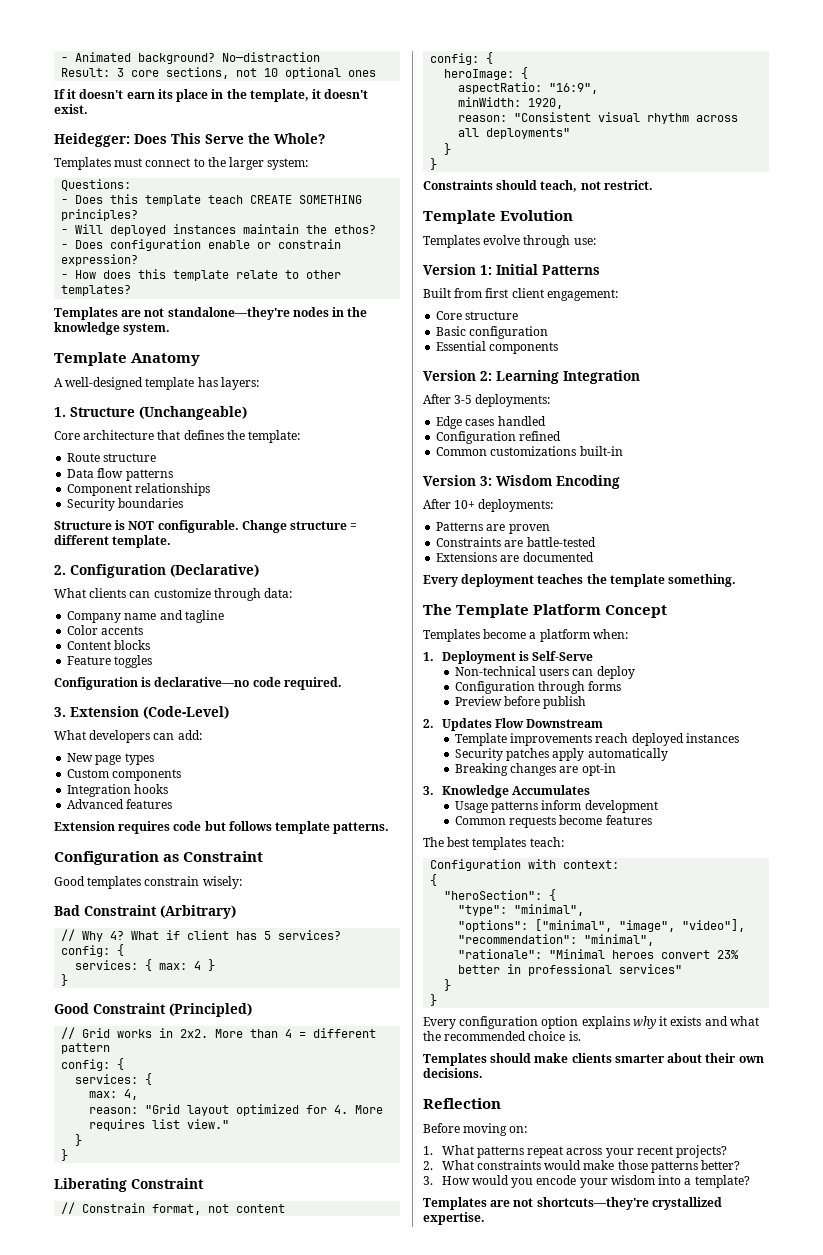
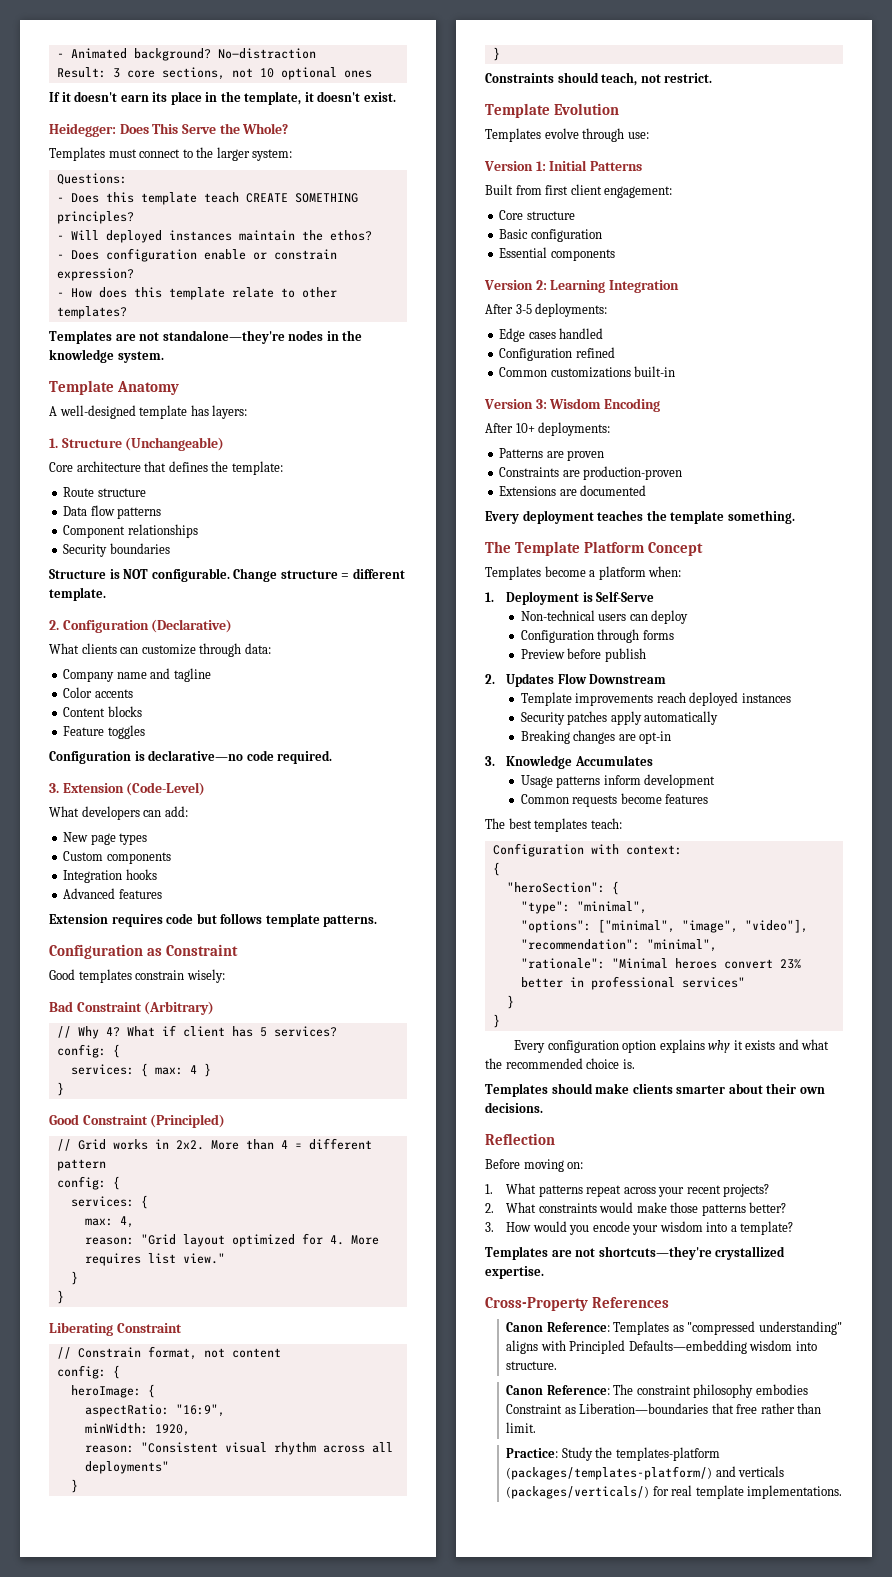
- Constraints are battle-tested
+ Constraints are production-proven
+ Cross-Property References
+ Canon Reference: Templates as "compressed understanding" aligns with Principled Defaults—embedding wisdom into structure.
+ Canon Reference: The constraint philosophy embodies Constraint as Liberation—boundaries that free rather than limit.
+ Practice: Study the templates-platform (packages/templates-platform/) and verticals (packages/verticals/) for real template implementations.

